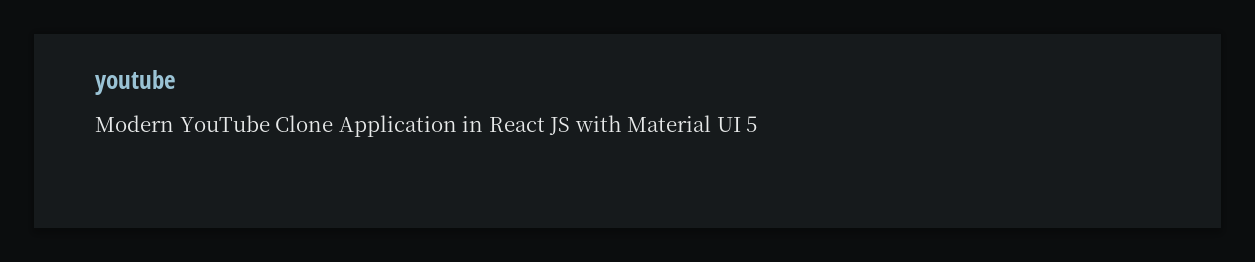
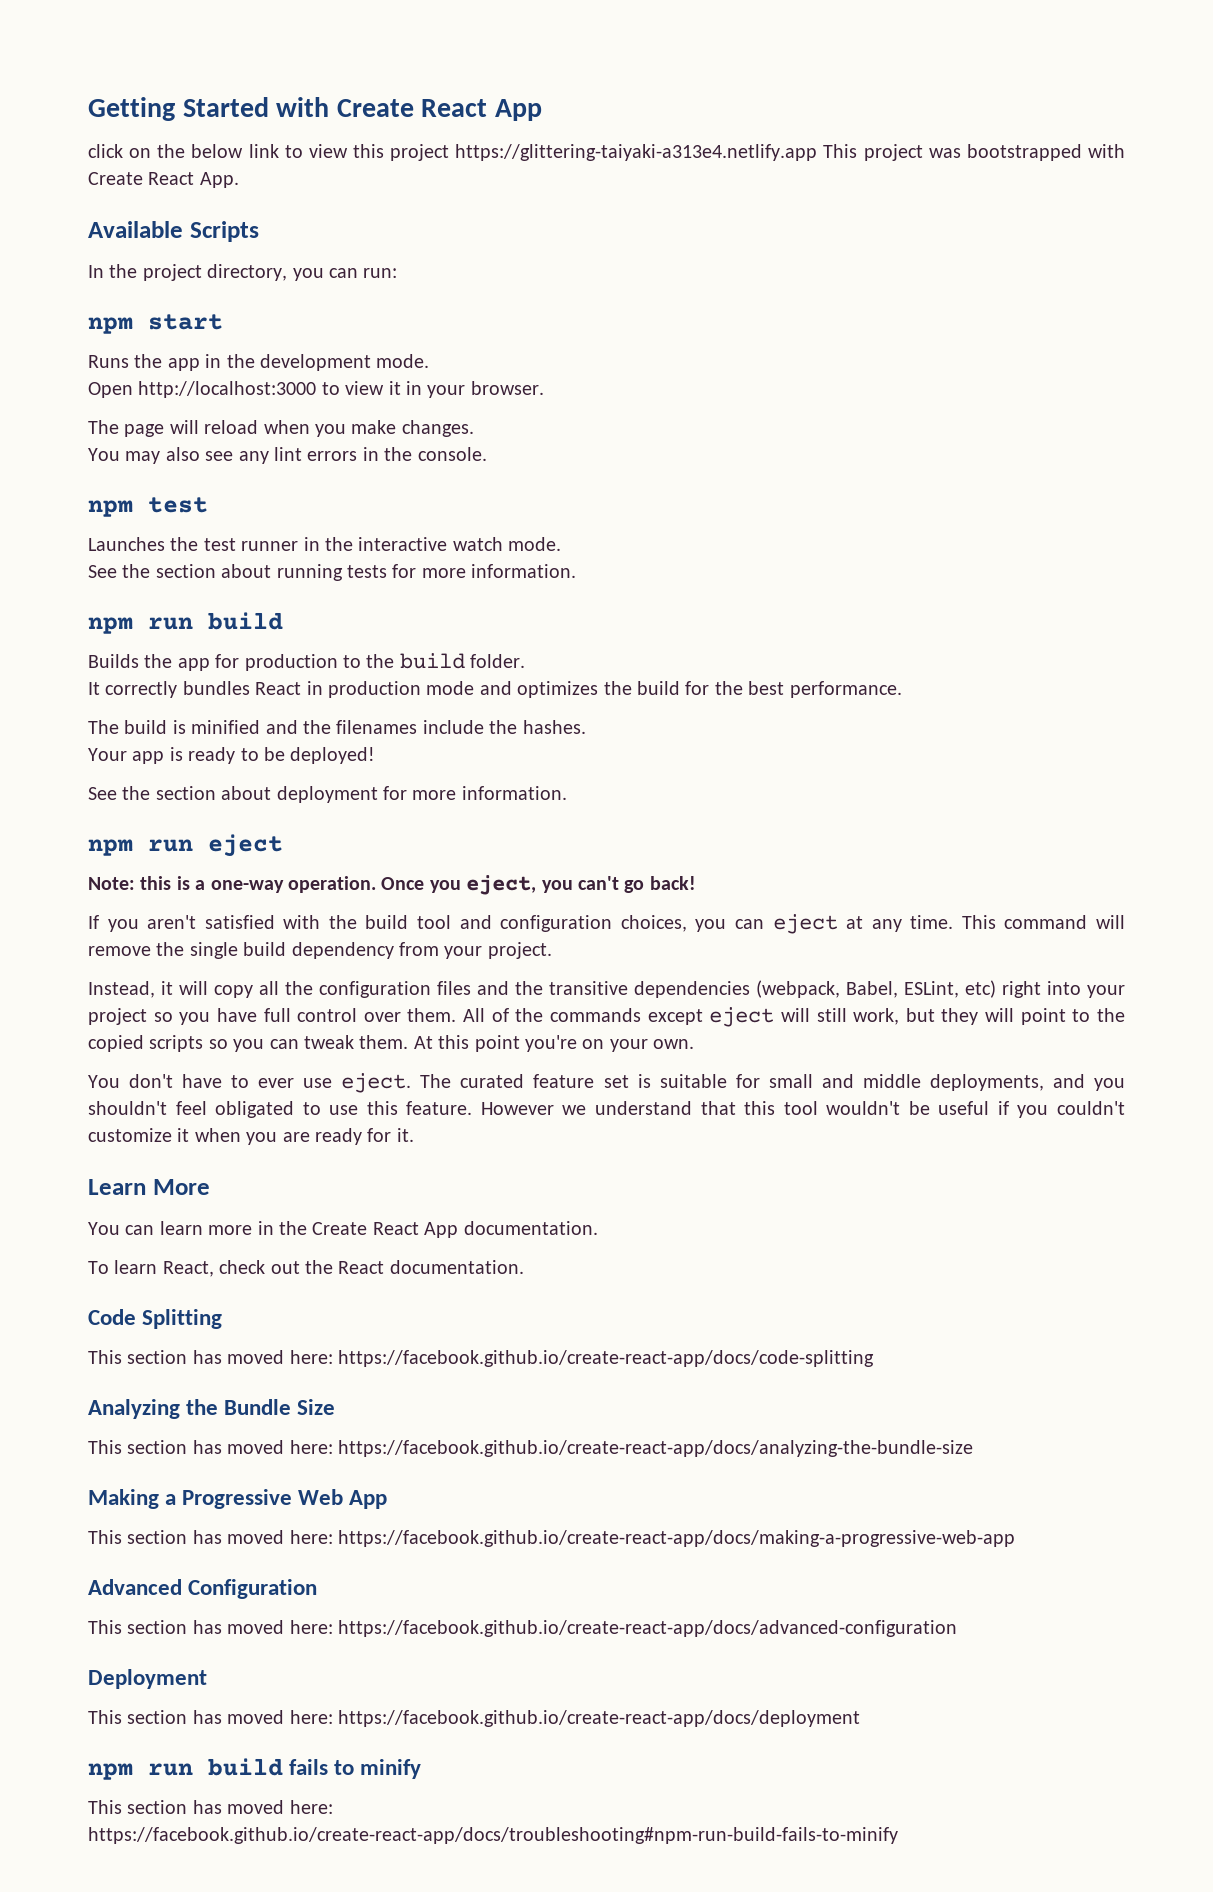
- youtube
- Modern YouTube Clone Application in React JS with Material UI 5
+ Getting Started with Create React App
+ click on the below link to view this project https://glittering-taiyaki-a313e4.netlify.app This project was bootstrapped with Create React App.
+ Available Scripts
+ In the project directory, you can run:
+ npm start
+ Runs the app in the development mode.
+ Open http://localhost:3000 to view it in your browser.
+ The page will reload when you make changes.
+ You may also see any lint errors in the console.
+ npm test
+ Launches the test runner in the interactive watch mode.
+ See the section about running tests for more information.
+ npm run build
+ Builds the app for production to the build folder.
+ It correctly bundles React in production mode and optimizes the build for the best performance.
+ The build is minified and the filenames include the hashes.
+ Your app is ready to be deployed!
+ See the section about deployment for more information.
+ npm run eject
+ Note: this is a one-way operation. Once you eject, you can't go back!
+ If you aren't satisfied with the build tool and configuration choices, you can eject at any time. This command will remove the single build dependency from your project.
+ Instead, it will copy all the configuration files and the transitive dependencies (webpack, Babel, ESLint, etc) right into your project so you have full control over them. All of the commands except eject will still work, but they will point to the copied scripts so you can tweak them. At this point you're on your own.
+ You don't have to ever use eject. The curated feature set is suitable for small and middle deployments, and you shouldn't feel obligated to use this feature. However we understand that this tool wouldn't be useful if you couldn't customize it when you are ready for it.
+ Learn More
+ You can learn more in the Create React App documentation.
+ To learn React, check out the React documentation.
+ Code Splitting
+ This section has moved here: https://facebook.github.io/create-react-app/docs/code-splitting
+ Analyzing the Bundle Size
+ This section has moved here: https://facebook.github.io/create-react-app/docs/analyzing-the-bundle-size
+ Making a Progressive Web App
+ This section has moved here: https://facebook.github.io/create-react-app/docs/making-a-progressive-web-app
+ Advanced Configuration
+ This section has moved here: https://facebook.github.io/create-react-app/docs/advanced-configuration
+ Deployment
+ This section has moved here: https://facebook.github.io/create-react-app/docs/deployment
+ npm run build fails to minify
+ This section has moved here: https://facebook.github.io/create-react-app/docs/troubleshooting#npm-run-build-fails-to-minify

